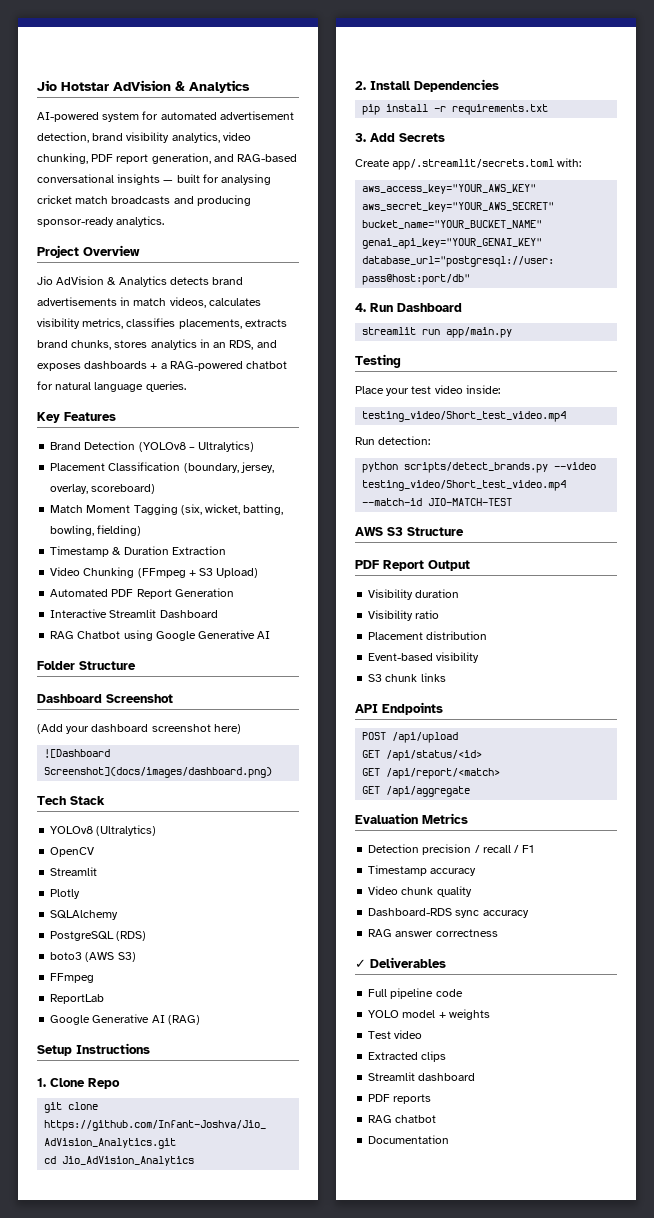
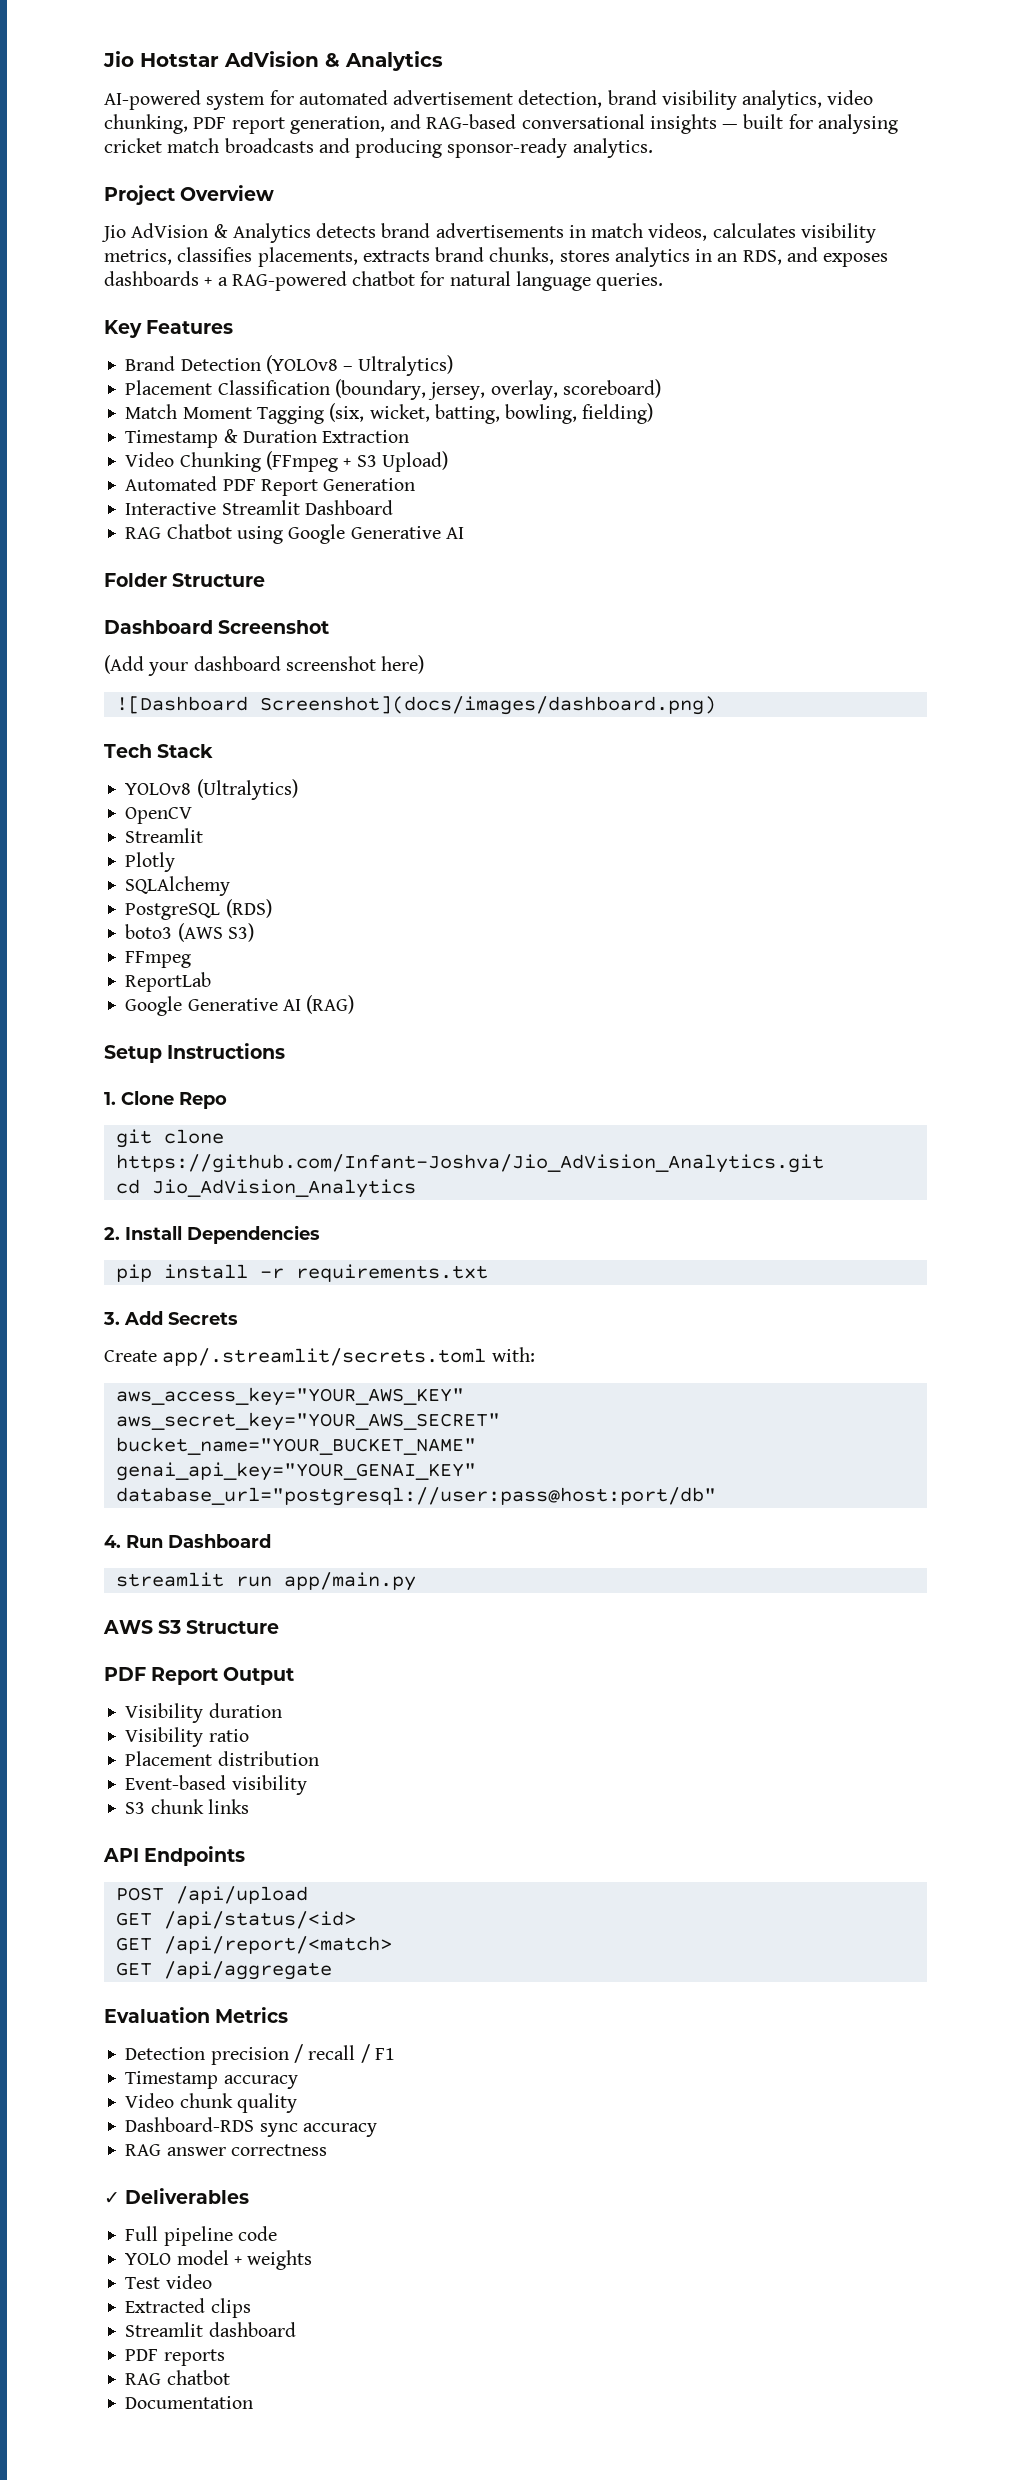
- Testing
- Place your test video inside:
- testing_video/Short_test_video.mp4
- Run detection:
- python scripts/detect_brands.py --video testing_video/Short_test_video.mp4 --match-id JIO-MATCH-TEST

